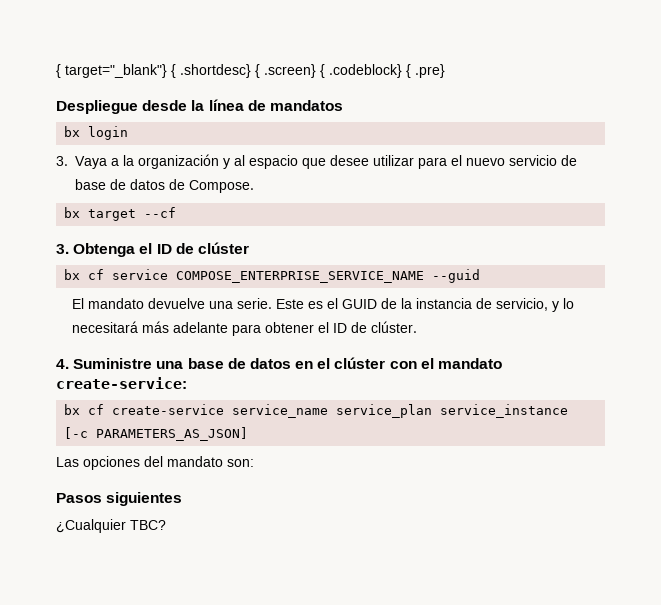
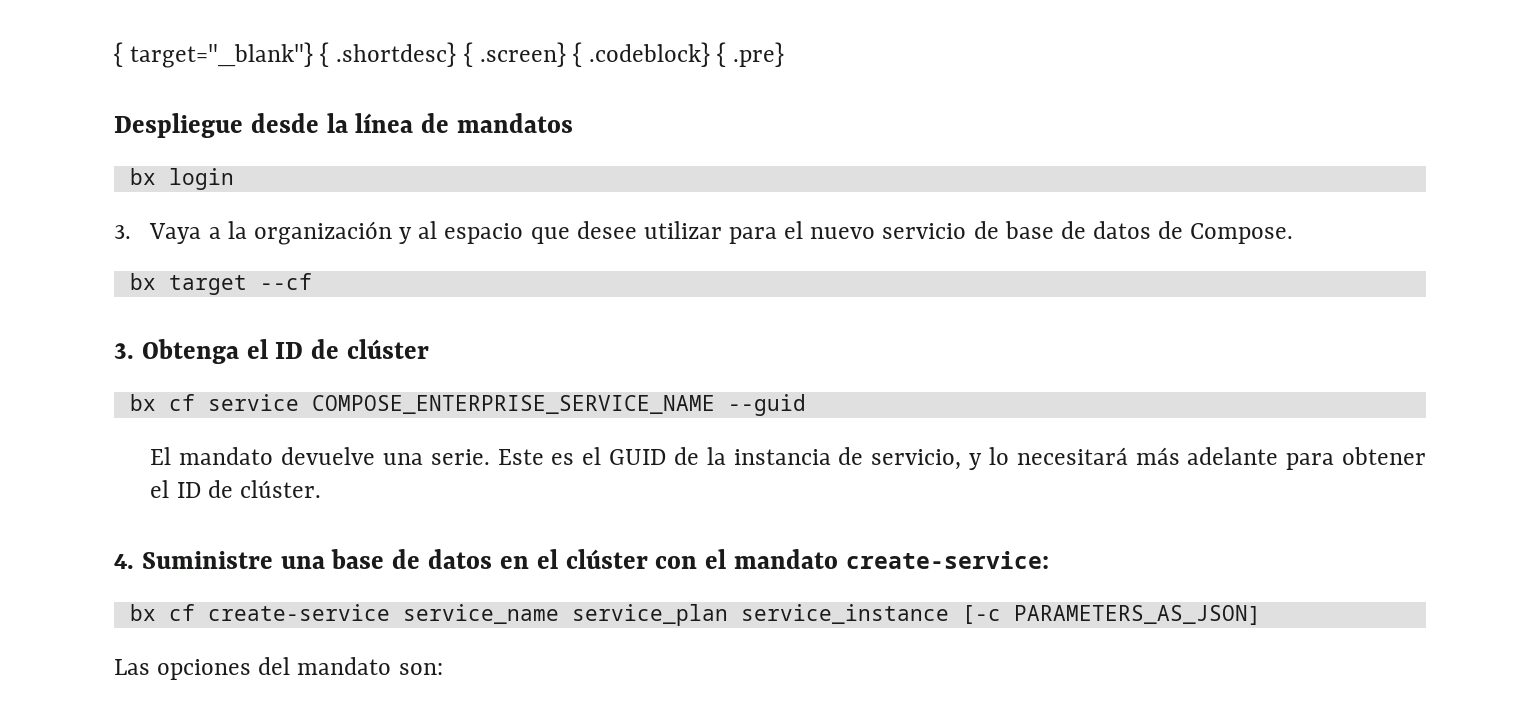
- Pasos siguientes
- ¿Cualquier TBC?

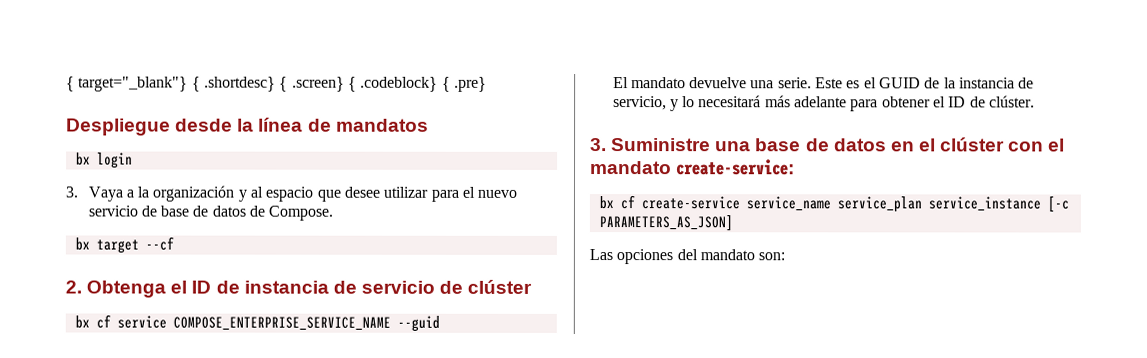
- 3. Obtenga el ID de clúster
+ 2. Obtenga el ID de instancia de servicio de clúster
- 4. Suministre una base de datos en el clúster con el mandato create-service:
+ 3. Suministre una base de datos en el clúster con el mandato create-service:

